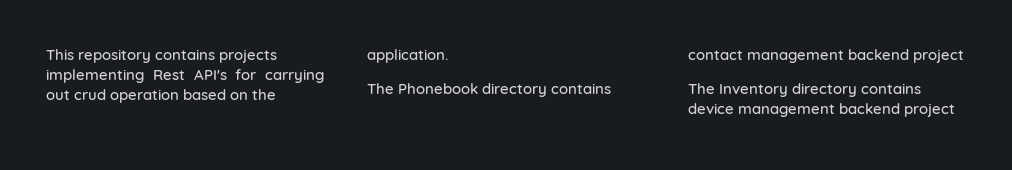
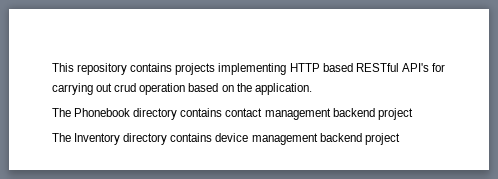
- This repository contains projects implementing Rest API's for carrying out crud operation based on the application.
+ This repository contains projects implementing HTTP based RESTful API's for carrying out crud operation based on the application.

